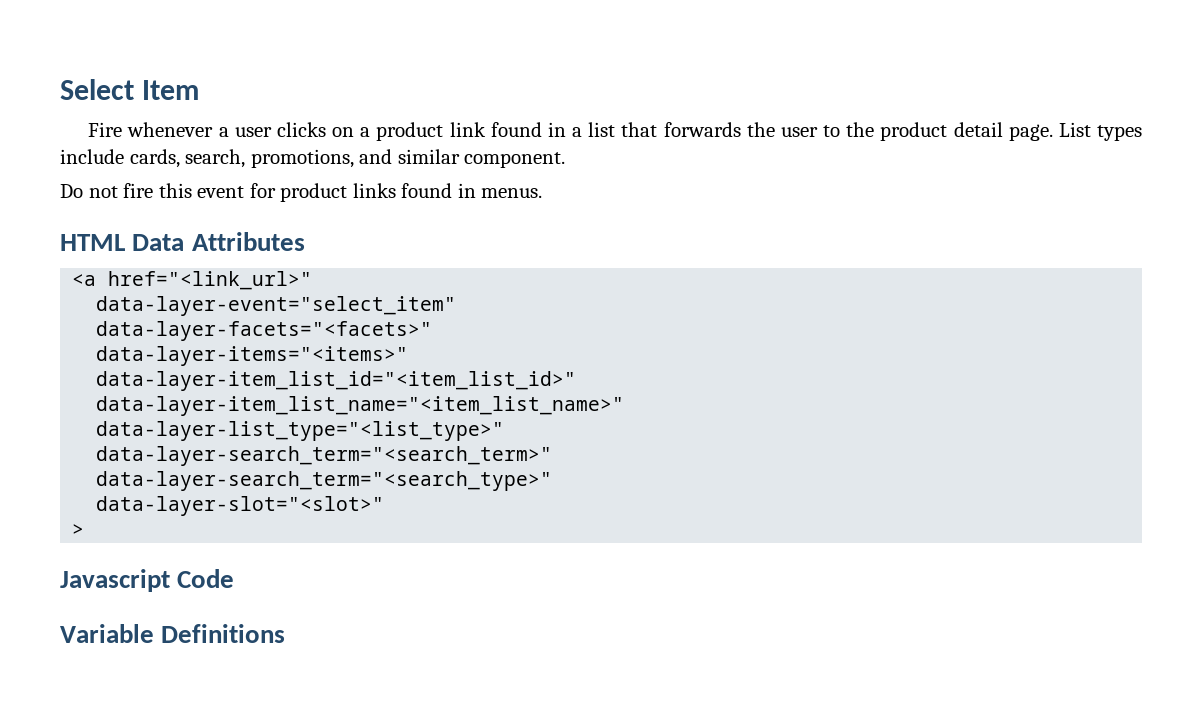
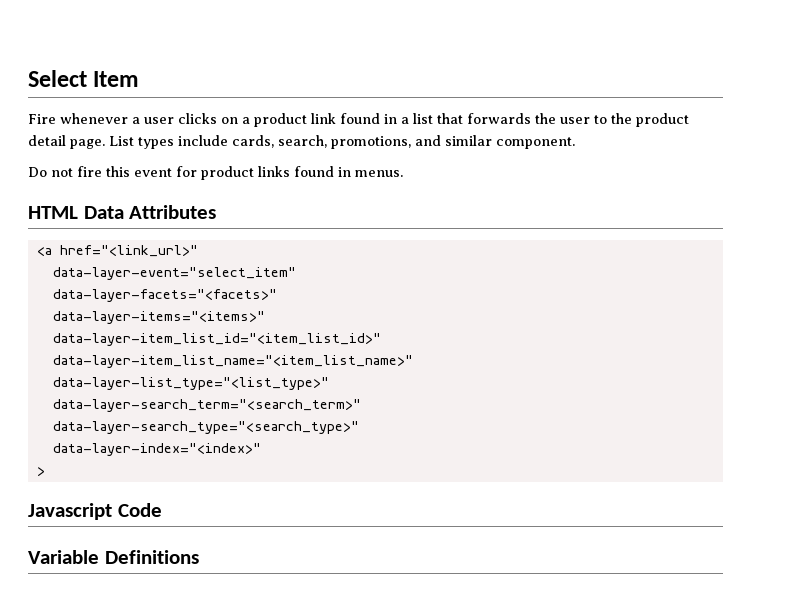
- data-layer-search_term="<search_type>"
- data-layer-slot="<slot>"
+ data-layer-search_type="<search_type>"
+ data-layer-index="<index>"

